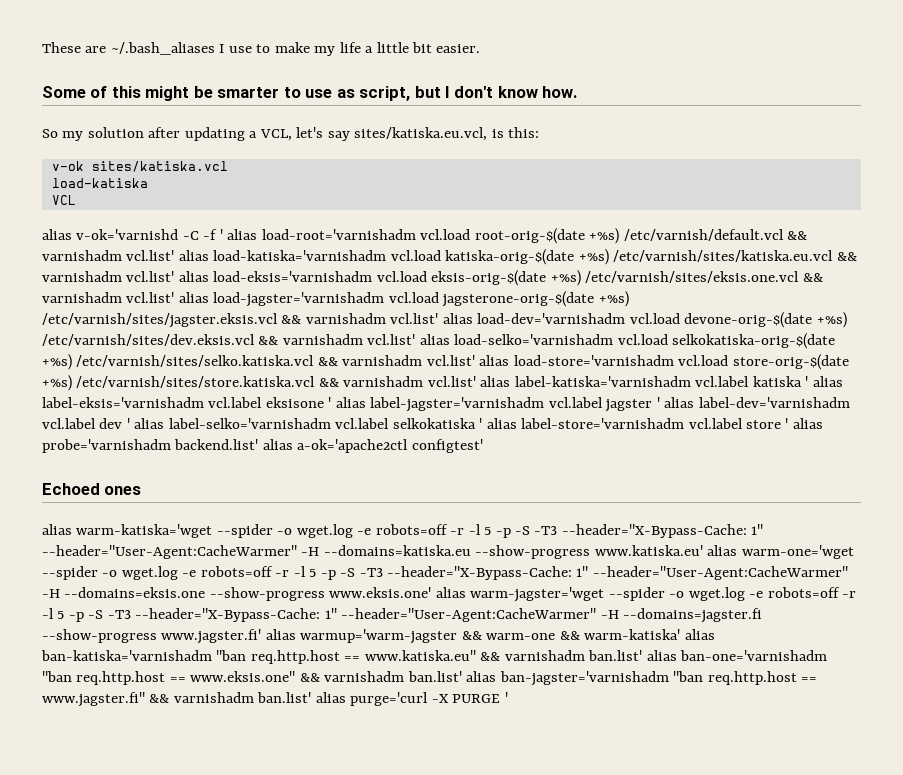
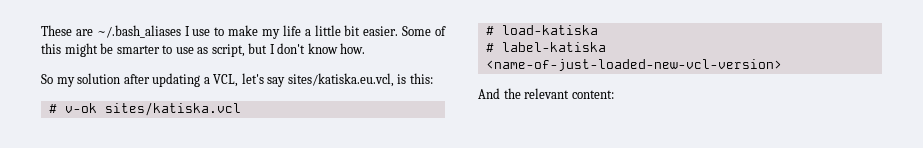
- These are ~/.bash_aliases I use to make my life a little bit easier.
- Some of this might be smarter to use as script, but I don't know how.
+ These are ~/.bash_aliases I use to make my life a little bit easier. Some of this might be smarter to use as script, but I don't know how.
- v-ok sites/katiska.vcl
+ # v-ok sites/katiska.vcl
- load-katiska
+ # load-katiska
- VCL
- alias v-ok='varnishd -C -f ' alias load-root='varnishadm vcl.load root-orig-$(date +%s) /etc/varnish/default.vcl && varnishadm vcl.list' alias load-katiska='varnishadm vcl.load katiska-orig-$(date +%s) /etc/varnish/sites/katiska.eu.vcl && varnishadm vcl.list' alias load-eksis='varnishadm vcl.load eksis-orig-$(date +%s) /etc/varnish/sites/eksis.one.vcl && varnishadm vcl.list' alias load-jagster='varnishadm vcl.load jagsterone-orig-$(date +%s) /etc/varnish/sites/jagster.eksis.vcl && varnishadm vcl.list' alias load-dev='varnishadm vcl.load devone-orig-$(date +%s) /etc/varnish/sites/dev.eksis.vcl && varnishadm vcl.list' alias load-selko='varnishadm vcl.load selkokatiska-orig-$(date +%s) /etc/varnish/sites/selko.katiska.vcl && varnishadm vcl.list' alias load-store='varnishadm vcl.load store-orig-$(date +%s) /etc/varnish/sites/store.katiska.vcl && varnishadm vcl.list' alias label-katiska='varnishadm vcl.label katiska ' alias label-eksis='varnishadm vcl.label eksisone ' alias label-jagster='varnishadm vcl.label jagster ' alias label-dev='varnishadm vcl.label dev ' alias label-selko='varnishadm vcl.label selkokatiska ' alias label-store='varnishadm vcl.label store ' alias probe='varnishadm backend.list' alias a-ok='apache2ctl configtest'
- Echoed ones
- alias warm-katiska='wget --spider -o wget.log -e robots=off -r -l 5 -p -S -T3 --header="X-Bypass-Cache: 1" --header="User-Agent:CacheWarmer" -H --domains=katiska.eu --show-progress www.katiska.eu' alias warm-one='wget --spider -o wget.log -e robots=off -r -l 5 -p -S -T3 --header="X-Bypass-Cache: 1" --header="User-Agent:CacheWarmer" -H --domains=eksis.one --show-progress www.eksis.one' alias warm-jagster='wget --spider -o wget.log -e robots=off -r -l 5 -p -S -T3 --header="X-Bypass-Cache: 1" --header="User-Agent:CacheWarmer" -H --domains=jagster.fi --show-progress www.jagster.fi' alias warmup='warm-jagster && warm-one && warm-katiska' alias ban-katiska='varnishadm "ban req.http.host == www.katiska.eu" && varnishadm ban.list' alias ban-one='varnishadm "ban req.http.host == www.eksis.one" && varnishadm ban.list' alias ban-jagster='varnishadm "ban req.http.host == www.jagster.fi" && varnishadm ban.list' alias purge='curl -X PURGE '
+ # label-katiska <name-of-just-loaded-new-vcl-version>
+ And the relevant content:

